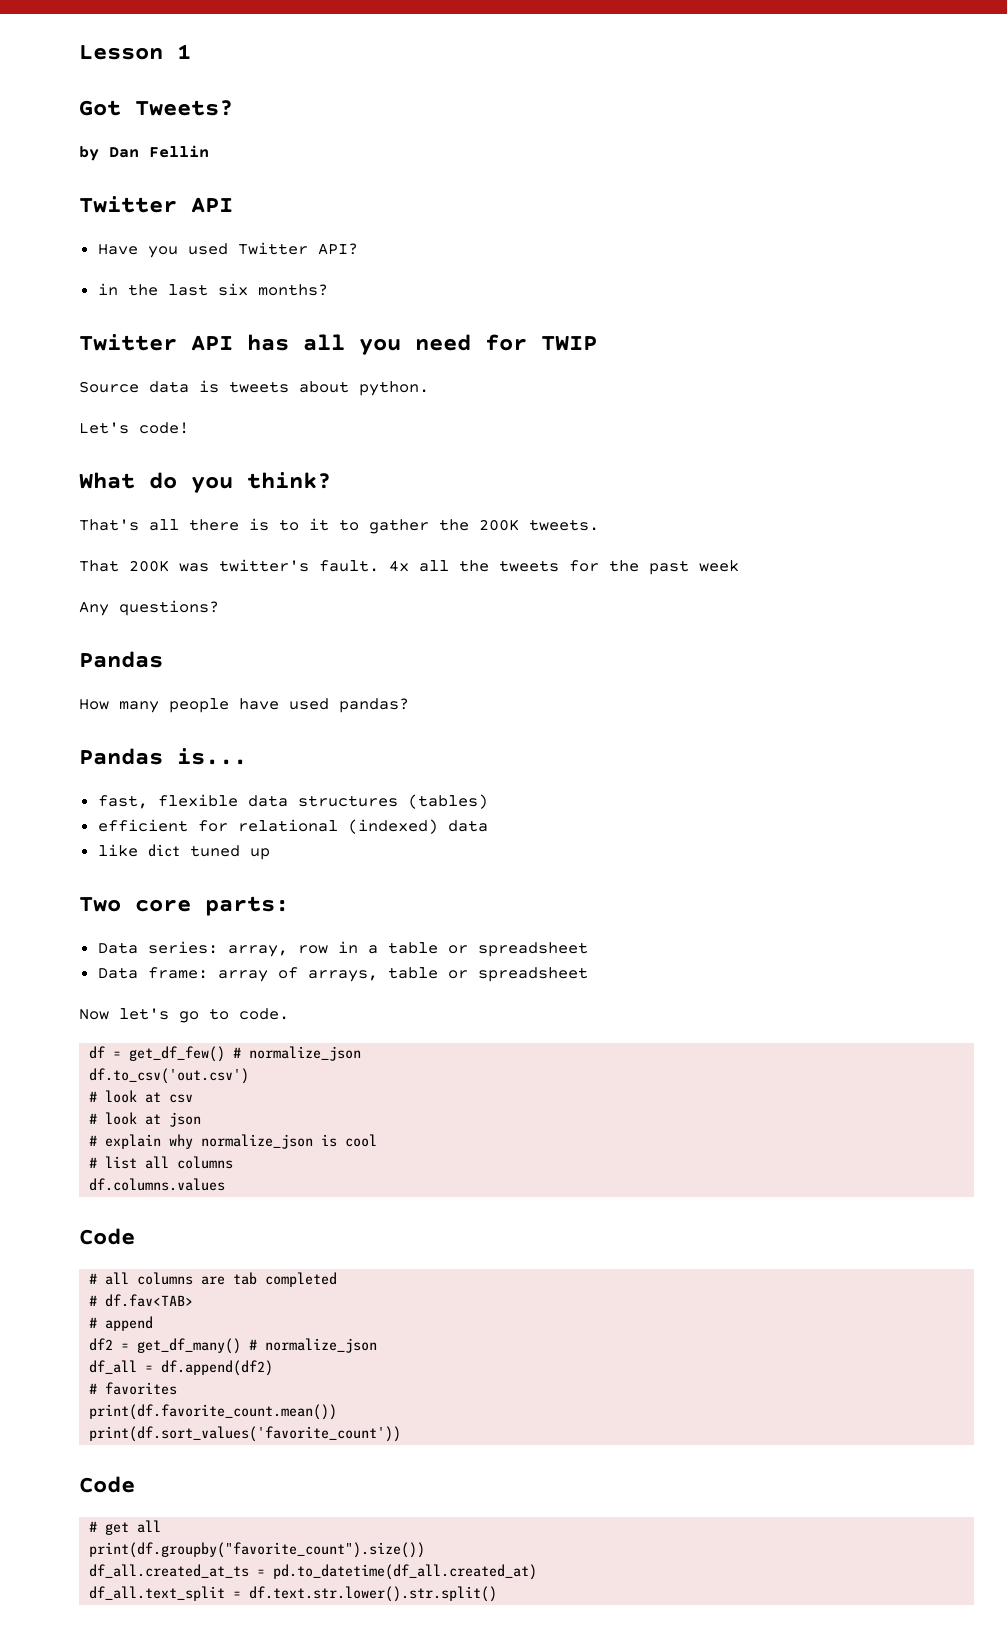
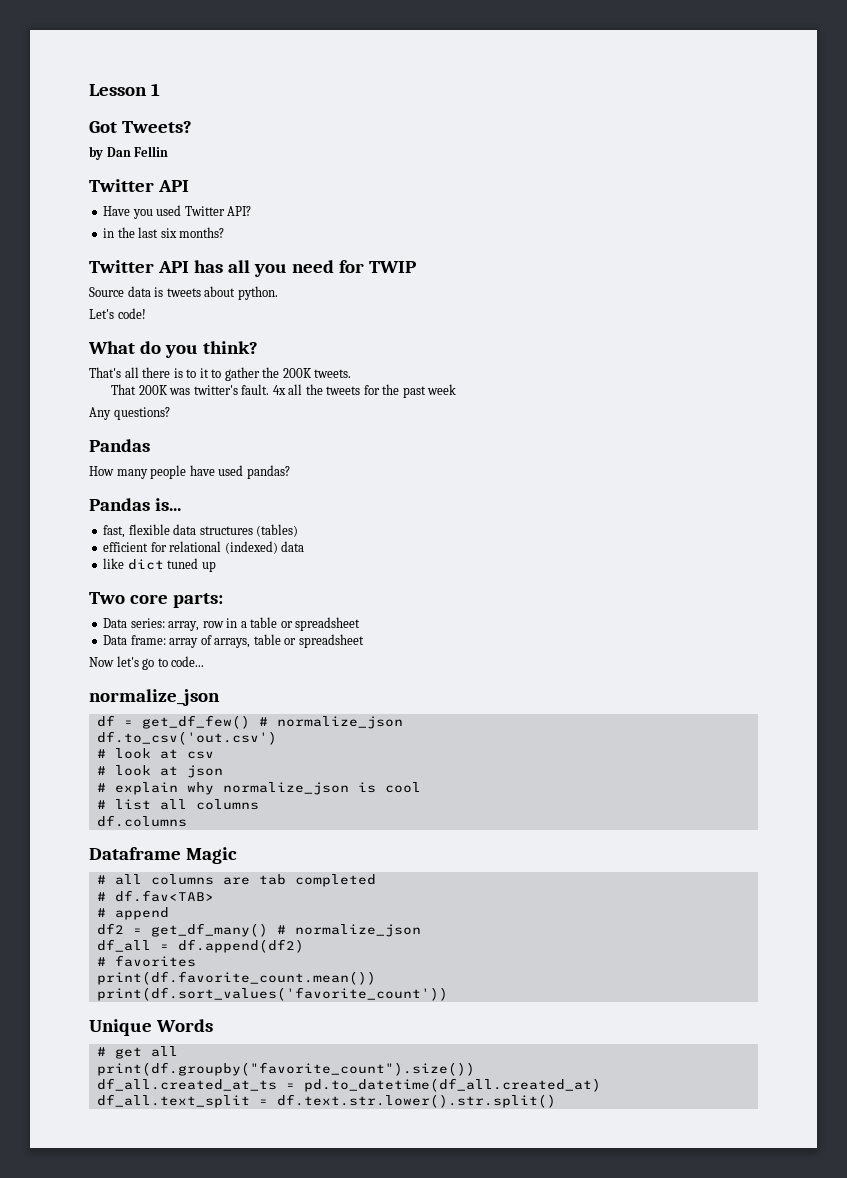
- Now let's go to code.
+ Now let's go to code...
+ normalize_json
- df.columns.values
- Code
+ df.columns
+ Dataframe Magic
  print(df.sort_values('favorite_count'))
- Code
+ Unique Words

